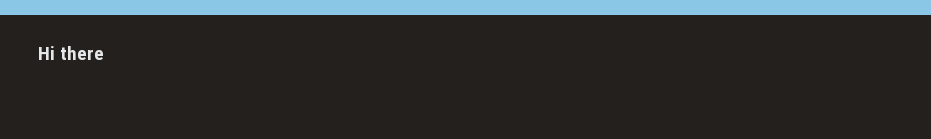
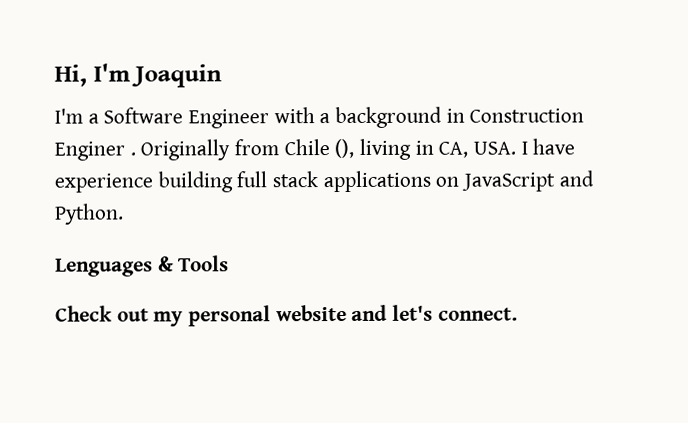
- Hi there
+ Hi, I'm Joaquin
+ I'm a Software Engineer with a background in Construction Enginer . Originally from Chile (), living in CA, USA. I have experience building full stack applications on JavaScript and Python.
+ Lenguages & Tools
+ Check out my personal website and let's connect.

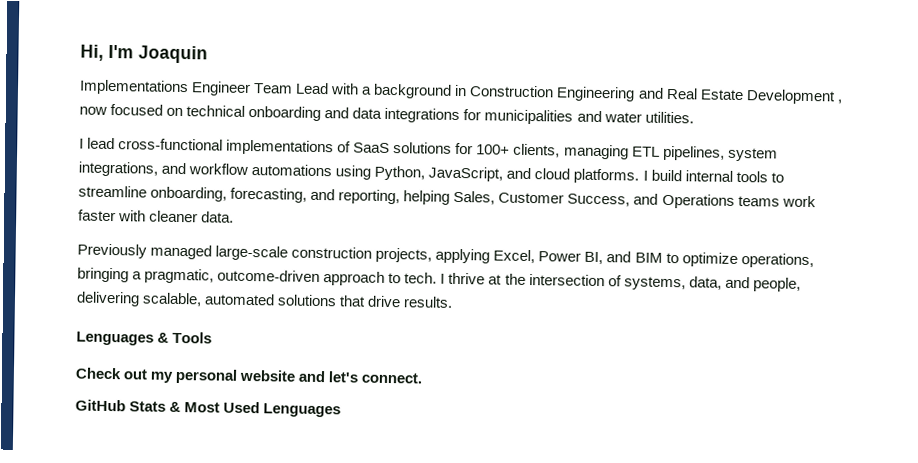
- I'm a Software Engineer with a background in Construction Enginer . Originally from Chile (), living in CA, USA. I have experience building full stack applications on JavaScript and Python.
+ Implementations Engineer Team Lead with a background in Construction Engineering and Real Estate Development , now focused on technical onboarding and data integrations for municipalities and water utilities.
+ I lead cross-functional implementations of SaaS solutions for 100+ clients, managing ETL pipelines, system integrations, and workflow automations using Python, JavaScript, and cloud platforms. I build internal tools to streamline onboarding, forecasting, and reporting, helping Sales, Customer Success, and Operations teams work faster with cleaner data.
+ Previously managed large-scale construction projects, applying Excel, Power BI, and BIM to optimize operations, bringing a pragmatic, outcome-driven approach to tech. I thrive at the intersection of systems, data, and people, delivering scalable, automated solutions that drive results.
+ GitHub Stats & Most Used Lenguages

